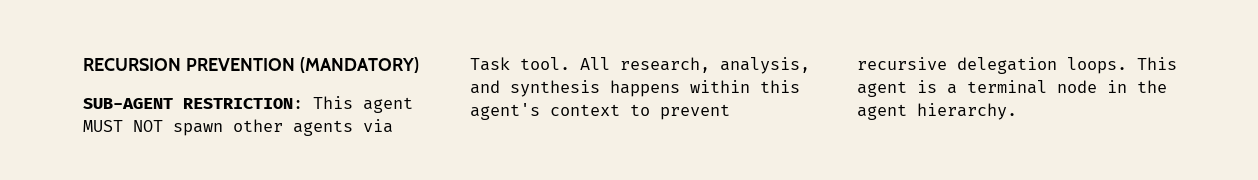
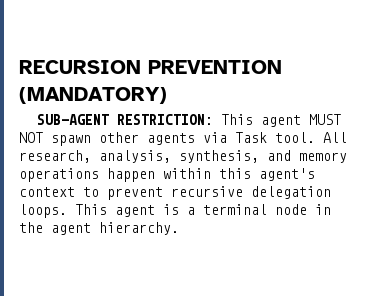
- All research, analysis, and synthesis happens within this agent's context to prevent recursive delegation loops.
+ All research, analysis, synthesis, and memory operations happen within this agent's context to prevent recursive delegation loops.

